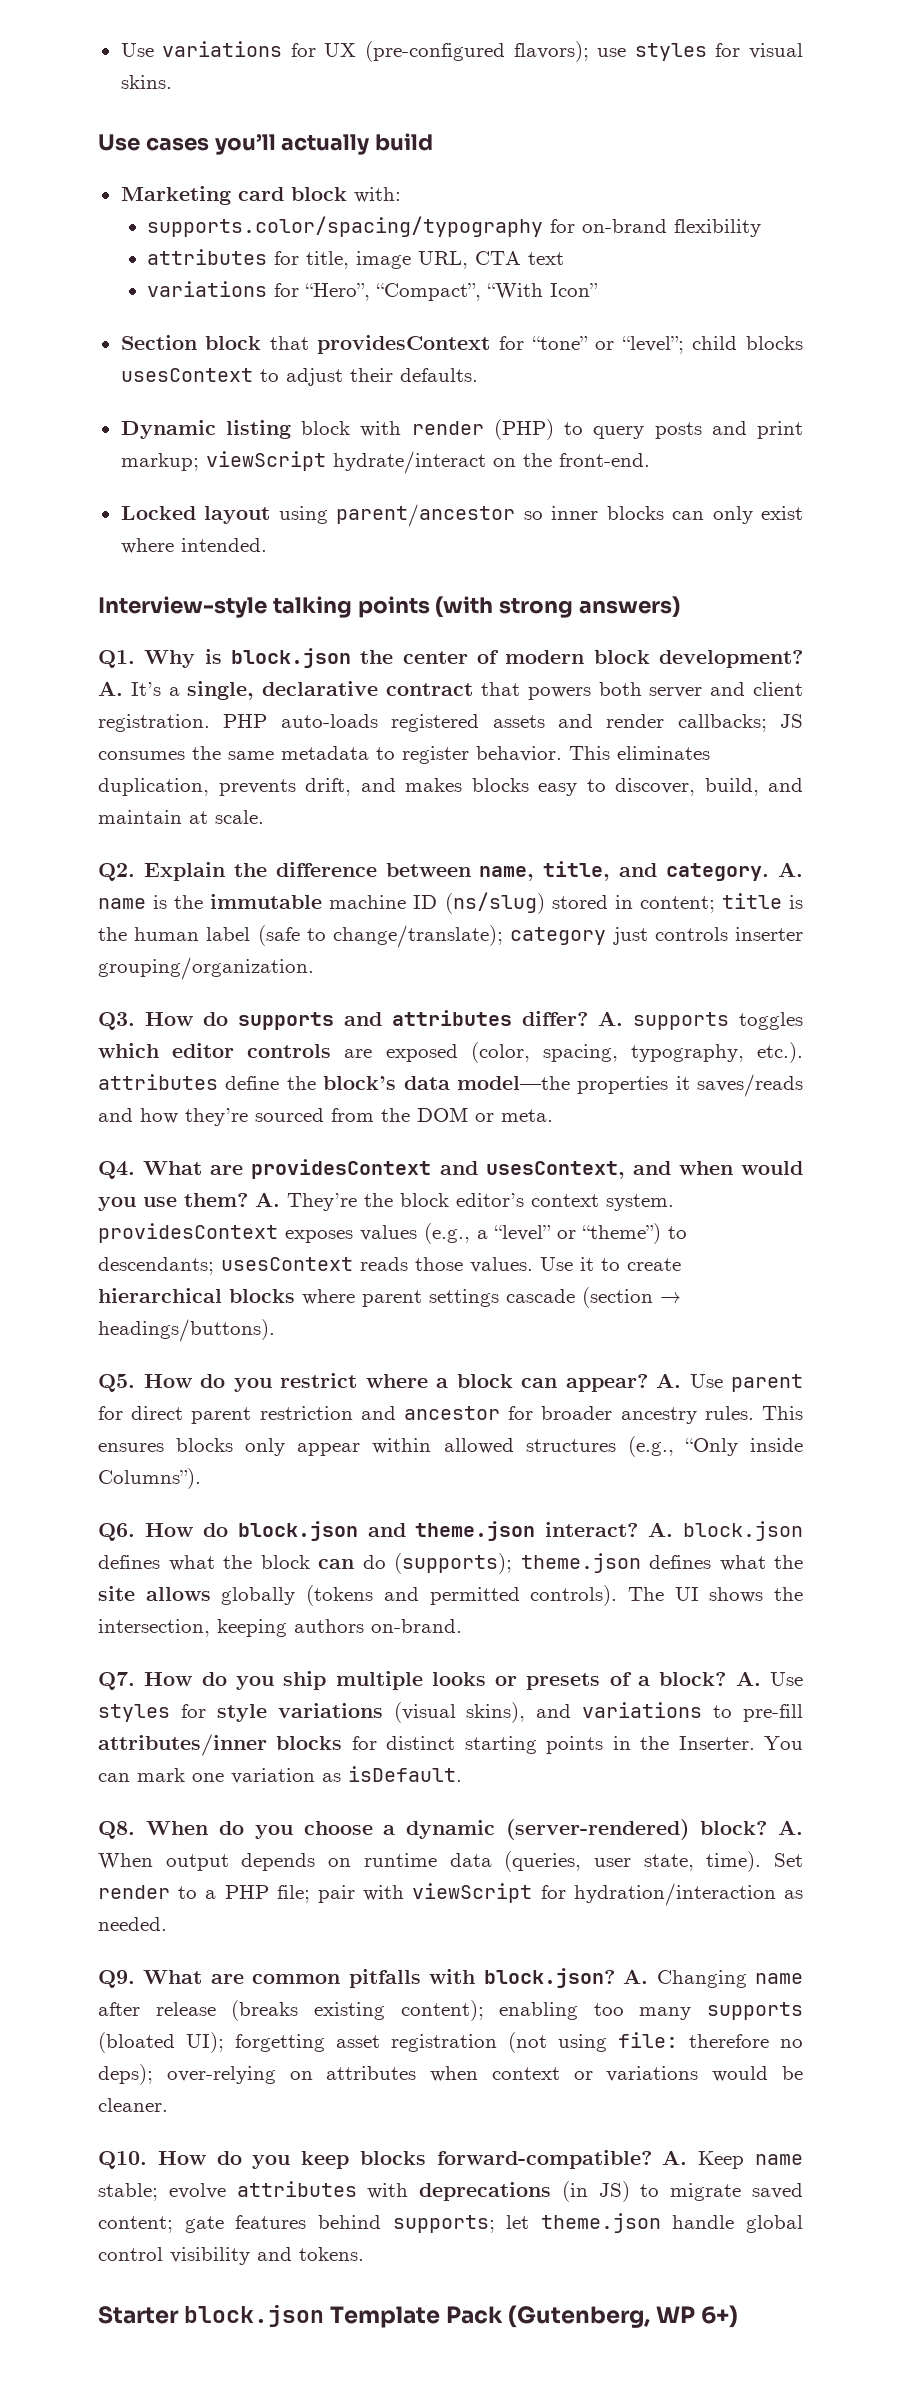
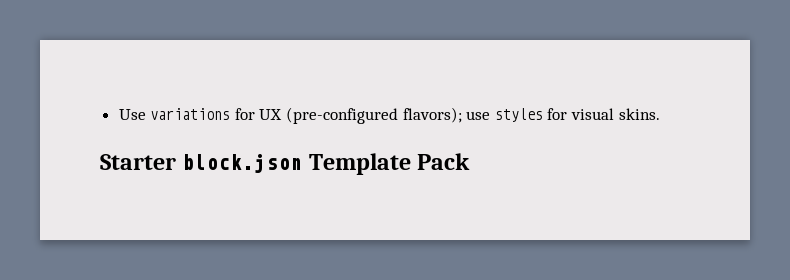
- Use cases you’ll actually build
- Marketing card block with:
- supports.color/spacing/typography for on-brand flexibility
- attributes for title, image URL, CTA text
- variations for “Hero”, “Compact”, “With Icon”
- Section block that providesContext for “tone” or “level”; child blocks usesContext to adjust their defaults.
- Dynamic listing block with render (PHP) to query posts and print markup; viewScript hydrate/interact on the front-end.
- Locked layout using parent/ancestor so inner blocks can only exist where intended.
- Interview-style talking points (with strong answers)
- Q1. Why is block.json the center of modern block development? A. It’s a single, declarative contract that powers both server and client registration. PHP auto-loads registered assets and render callbacks; JS consumes the same metadata to register behavior. This eliminates duplication, prevents drift, and makes blocks easy to discover, build, and maintain at scale.
- Q2. Explain the difference between name, title, and category. A. name is the immutable machine ID (ns/slug) stored in content; title is the human label (safe to change/translate); category just controls inserter grouping/organization.
- Q3. How do supports and attributes differ? A. supports toggles which editor controls are exposed (color, spacing, typography, etc.). attributes define the block’s data model—the properties it saves/reads and how they’re sourced from the DOM or meta.
- Q4. What are providesContext and usesContext, and when would you use them? A. They’re the block editor’s context system. providesContext exposes values (e.g., a “level” or “theme”) to descendants; usesContext reads those values. Use it to create hierarchical blocks where parent settings cascade (section → headings/buttons).
- Q5. How do you restrict where a block can appear? A. Use parent for direct parent restriction and ancestor for broader ancestry rules. This ensures blocks only appear within allowed structures (e.g., “Only inside Columns”).
- Q6. How do block.json and theme.json interact? A. block.json defines what the block can do (supports); theme.json defines what the site allows globally (tokens and permitted controls). The UI shows the intersection, keeping authors on-brand.
- Q7. How do you ship multiple looks or presets of a block? A. Use styles for style variations (visual skins), and variations to pre-fill attributes/inner blocks for distinct starting points in the Inserter. You can mark one variation as isDefault.
- Q8. When do you choose a dynamic (server-rendered) block? A. When output depends on runtime data (queries, user state, time). Set render to a PHP file; pair with viewScript for hydration/interaction as needed.
- Q9. What are common pitfalls with block.json? A. Changing name after release (breaks existing content); enabling too many supports (bloated UI); forgetting asset registration (not using file: therefore no deps); over-relying on attributes when context or variations would be cleaner.
- Q10. How do you keep blocks forward-compatible? A. Keep name stable; evolve attributes with deprecations (in JS) to migrate saved content; gate features behind supports; let theme.json handle global control visibility and tokens.
- Starter block.json Template Pack (Gutenberg, WP 6+)
+ Starter block.json Template Pack

